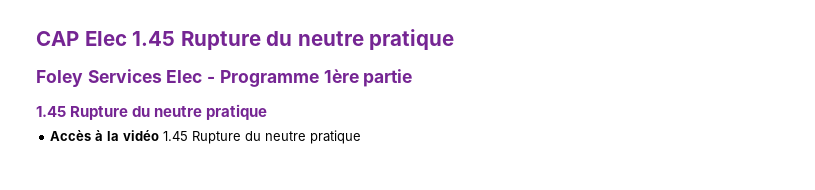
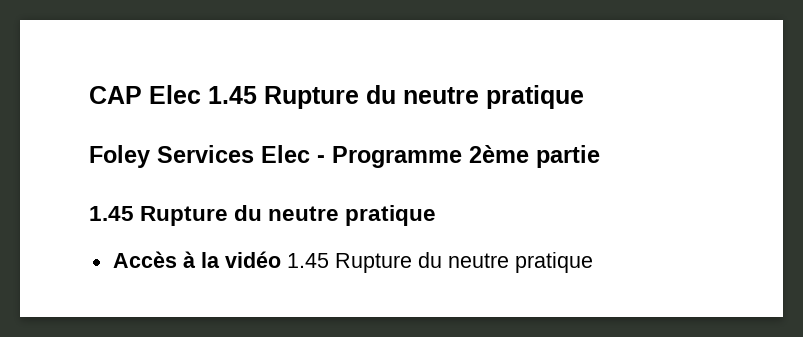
- Foley Services Elec - Programme 1ère partie
+ Foley Services Elec - Programme 2ème partie

